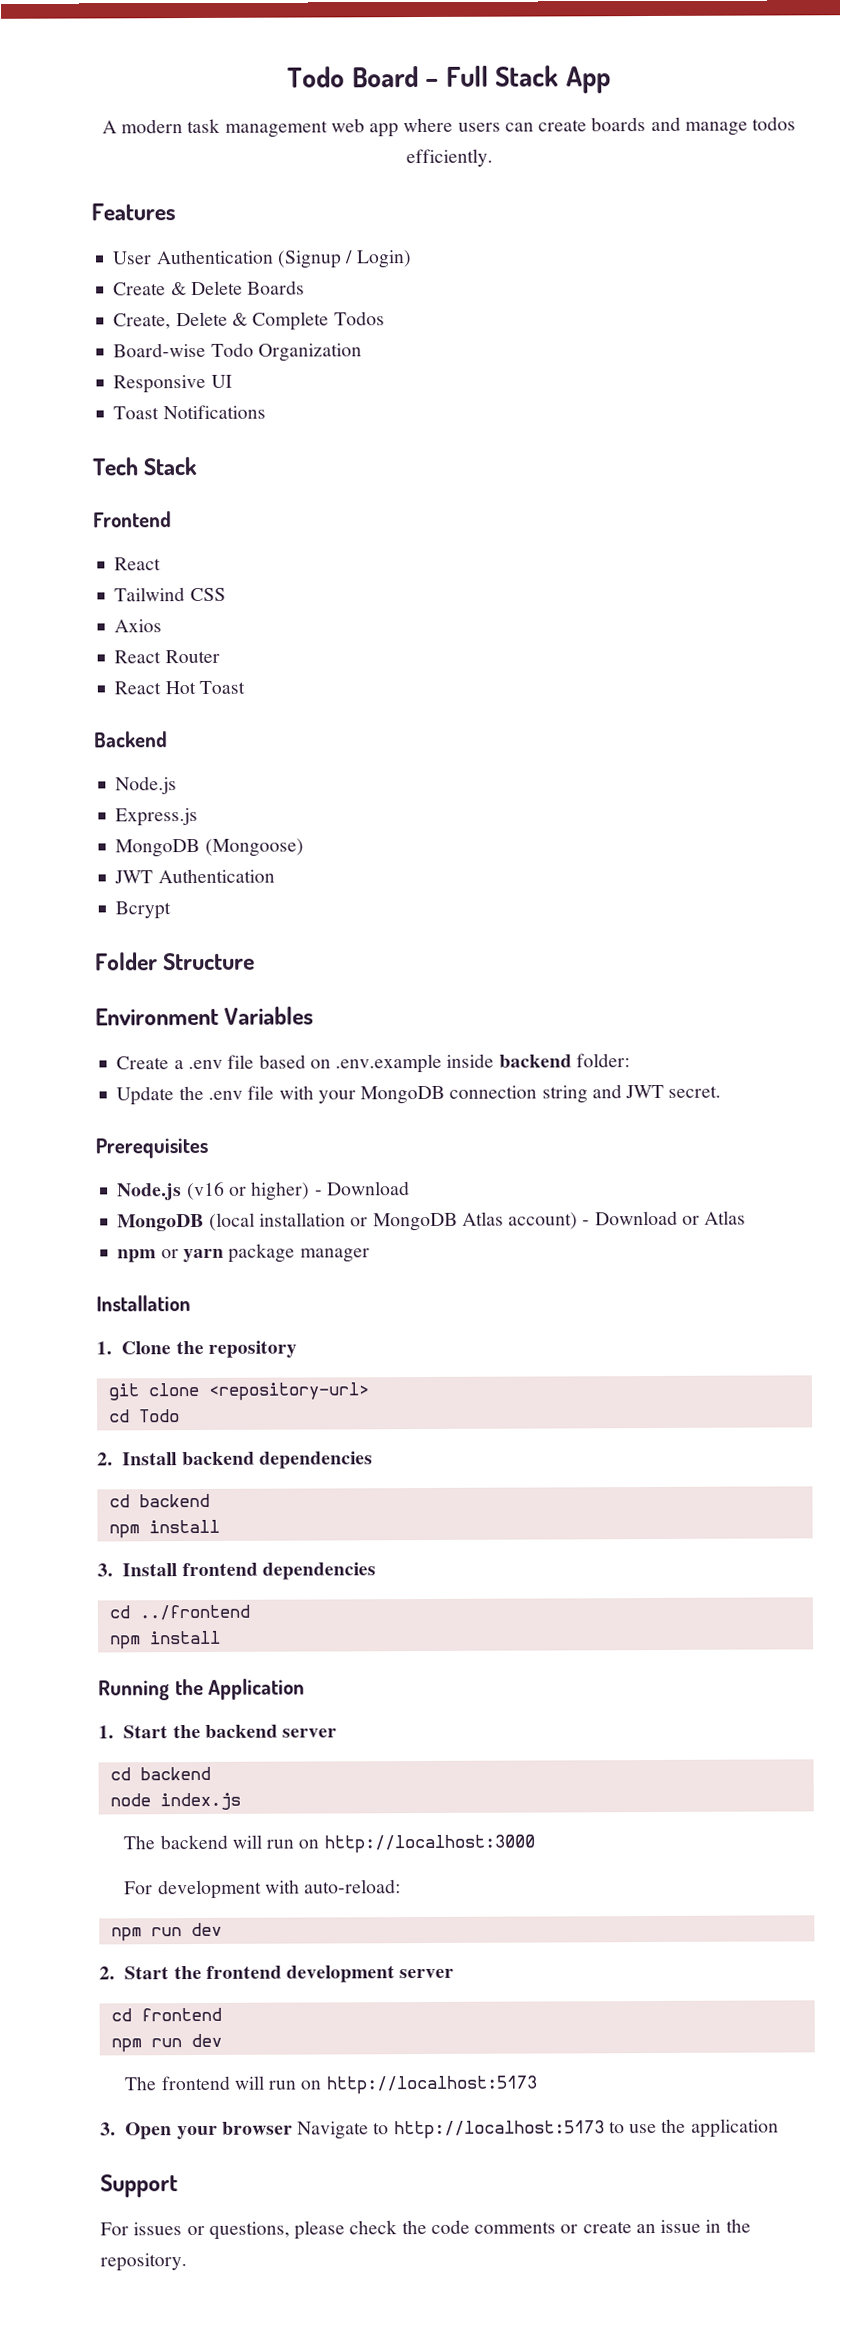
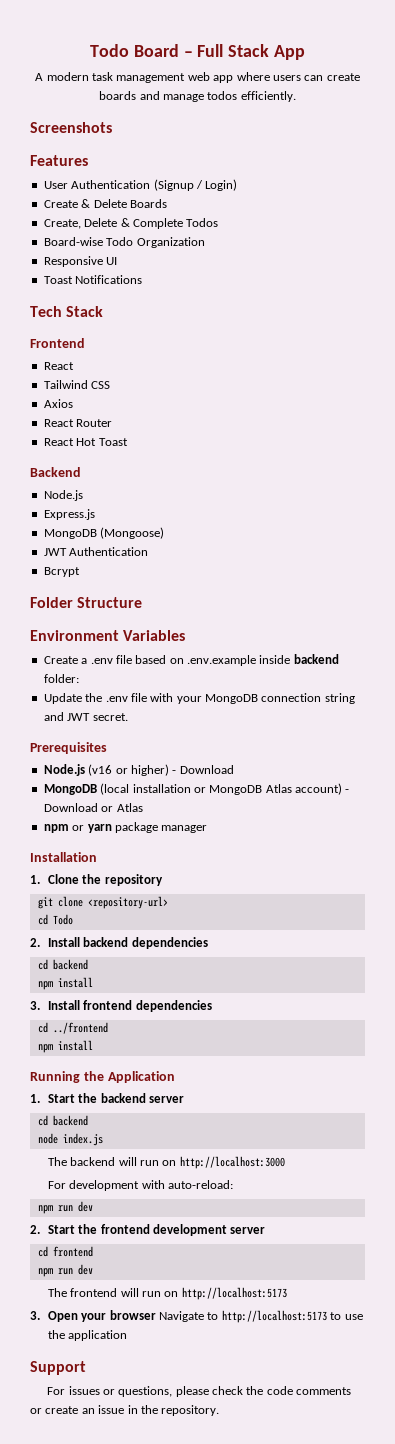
+ Screenshots

